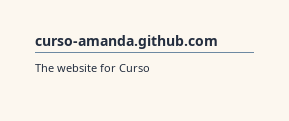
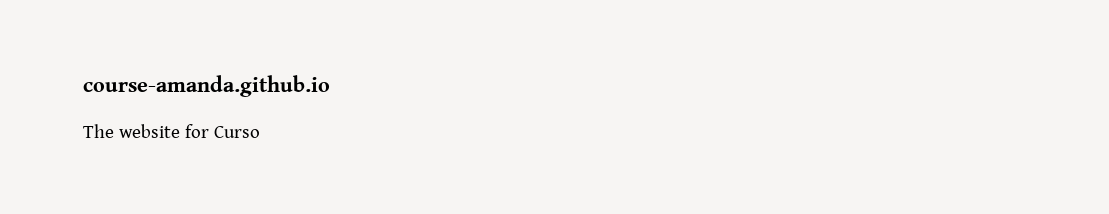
- curso-amanda.github.com
+ course-amanda.github.io

